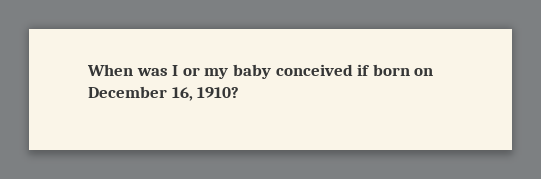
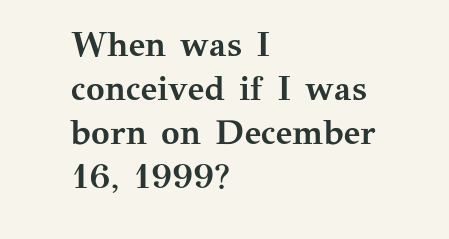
- When was I or my baby conceived if born on December 16, 1910?
+ When was I conceived if I was born on December 16, 1999?

